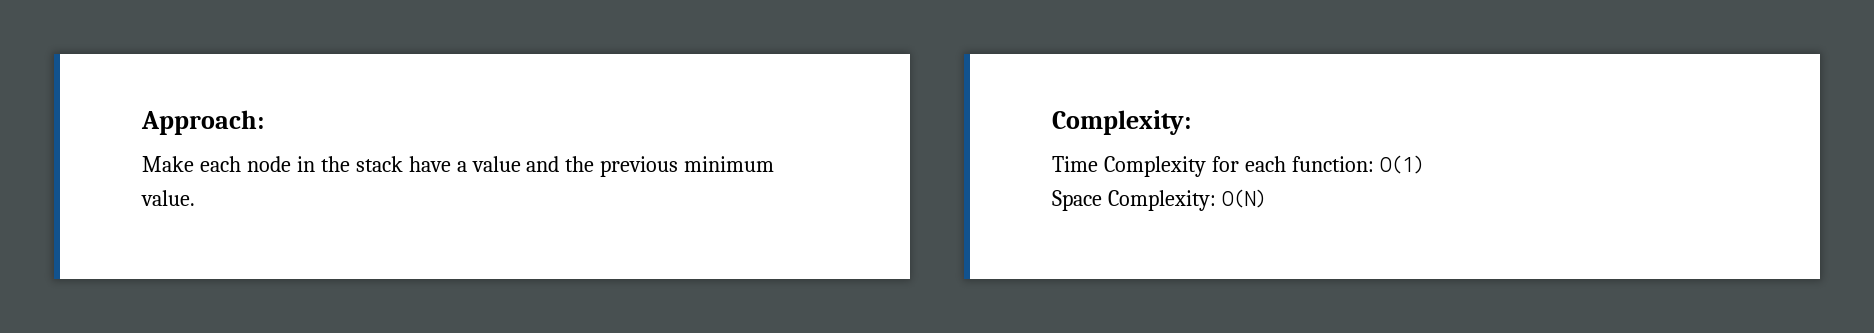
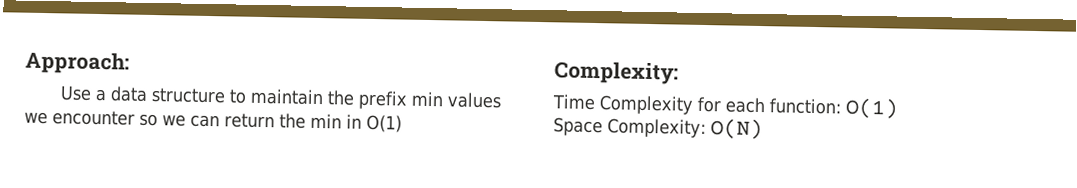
- Make each node in the stack have a value and the previous minimum value.
+ Use a data structure to maintain the prefix min values we encounter so we can return the min in O(1)

